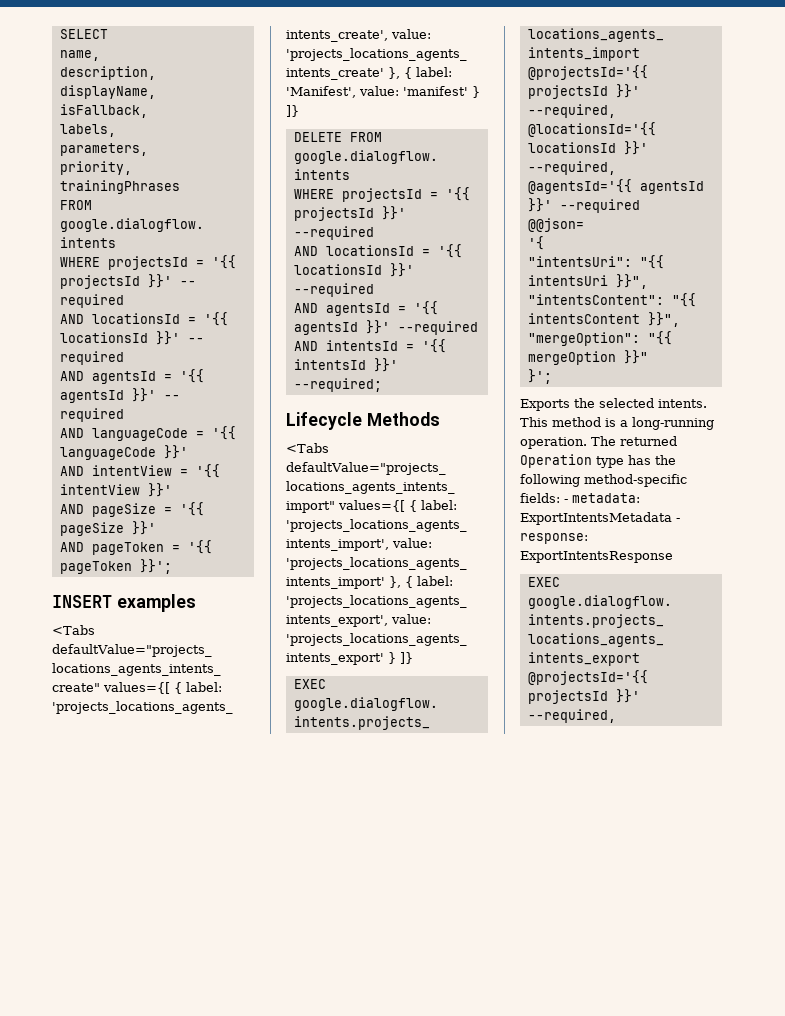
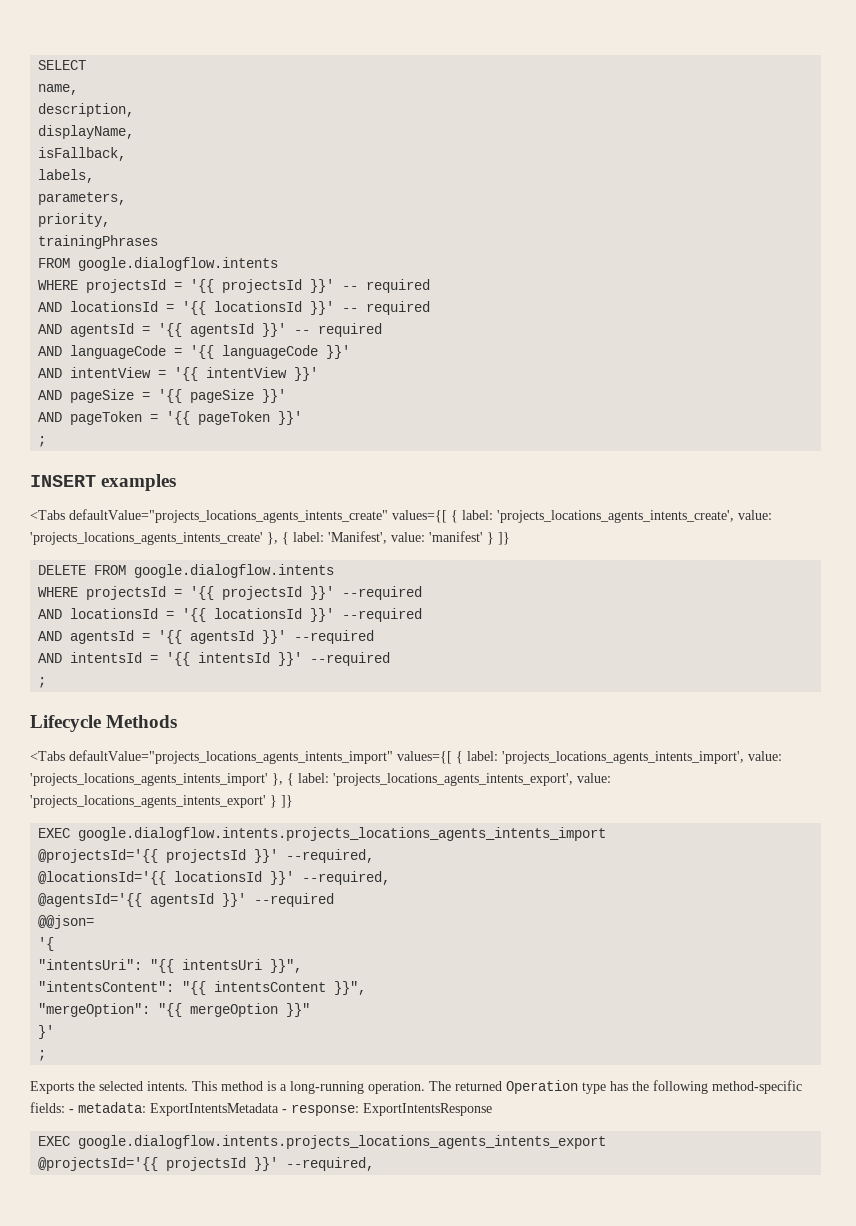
- AND pageToken = '{{ pageToken }}';
+ AND pageToken = '{{ pageToken }}'
+ ;
- AND intentsId = '{{ intentsId }}' --required;
+ AND intentsId = '{{ intentsId }}' --required
+ ;
- }';
+ }'
+ ;

